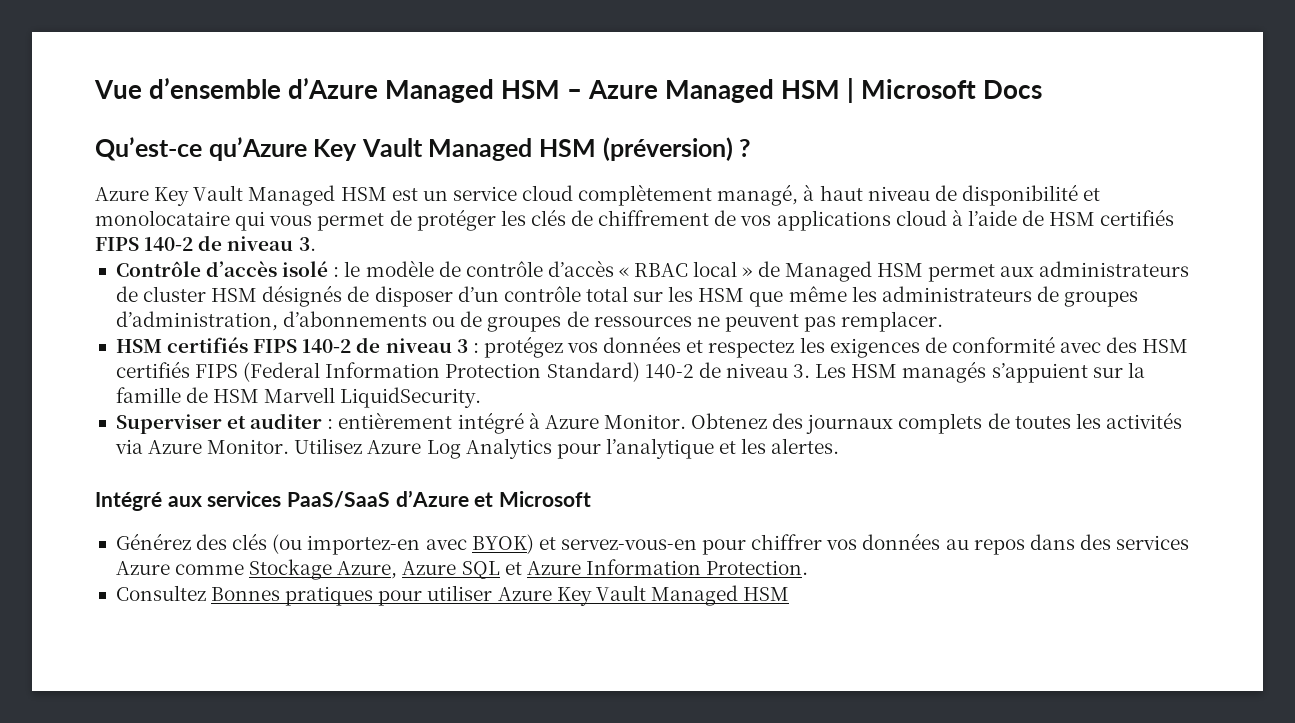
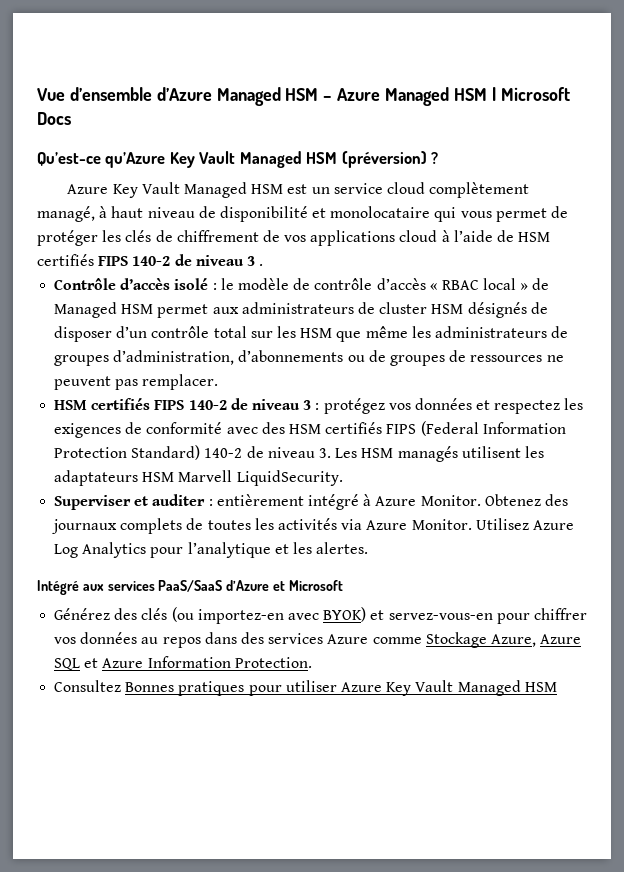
- Azure Key Vault Managed HSM est un service cloud complètement managé, à haut niveau de disponibilité et monolocataire qui vous permet de protéger les clés de chiffrement de vos applications cloud à l’aide de HSM certifiés FIPS 140-2 de niveau 3.
+ Azure Key Vault Managed HSM est un service cloud complètement managé, à haut niveau de disponibilité et monolocataire qui vous permet de protéger les clés de chiffrement de vos applications cloud à l’aide de HSM certifiés FIPS 140-2 de niveau 3 .
- HSM certifiés FIPS 140-2 de niveau 3 : protégez vos données et respectez les exigences de conformité avec des HSM certifiés FIPS (Federal Information Protection Standard) 140-2 de niveau 3. Les HSM managés s’appuient sur la famille de HSM Marvell LiquidSecurity.
+ HSM certifiés FIPS 140-2 de niveau 3 : protégez vos données et respectez les exigences de conformité avec des HSM certifiés FIPS (Federal Information Protection Standard) 140-2 de niveau 3. Les HSM managés utilisent les adaptateurs HSM Marvell LiquidSecurity.

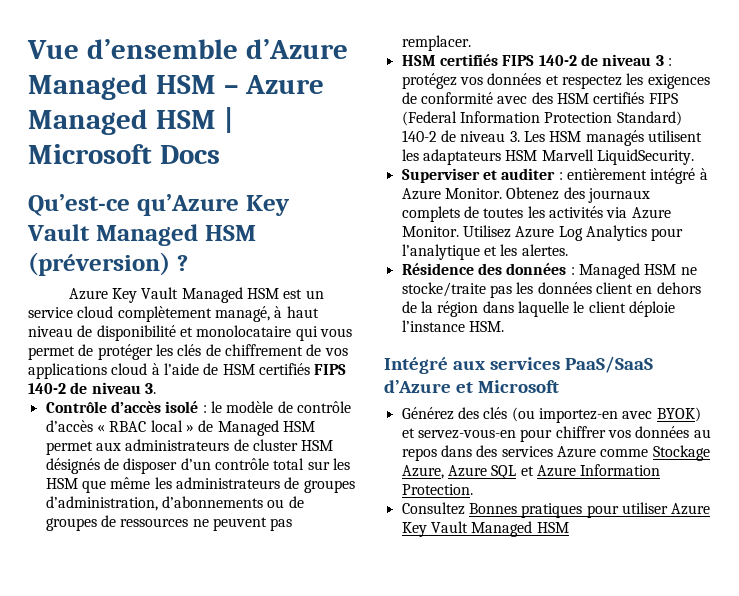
- Azure Key Vault Managed HSM est un service cloud complètement managé, à haut niveau de disponibilité et monolocataire qui vous permet de protéger les clés de chiffrement de vos applications cloud à l’aide de HSM certifiés FIPS 140-2 de niveau 3 .
+ Azure Key Vault Managed HSM est un service cloud complètement managé, à haut niveau de disponibilité et monolocataire qui vous permet de protéger les clés de chiffrement de vos applications cloud à l’aide de HSM certifiés FIPS 140-2 de niveau 3.
+ Résidence des données : Managed HSM ne stocke/traite pas les données client en dehors de la région dans laquelle le client déploie l’instance HSM.

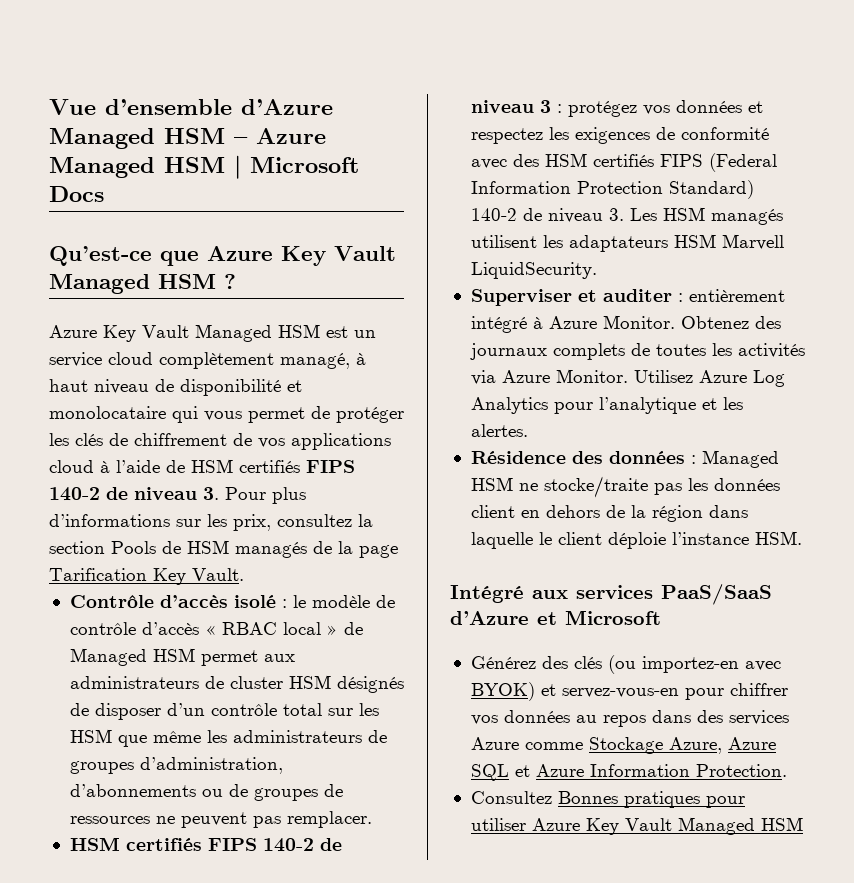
- Qu’est-ce qu’Azure Key Vault Managed HSM (préversion) ?
+ Qu’est-ce que Azure Key Vault Managed HSM ?
- Azure Key Vault Managed HSM est un service cloud complètement managé, à haut niveau de disponibilité et monolocataire qui vous permet de protéger les clés de chiffrement de vos applications cloud à l’aide de HSM certifiés FIPS 140-2 de niveau 3.
+ Azure Key Vault Managed HSM est un service cloud complètement managé, à haut niveau de disponibilité et monolocataire qui vous permet de protéger les clés de chiffrement de vos applications cloud à l’aide de HSM certifiés FIPS 140-2 de niveau 3. Pour plus d’informations sur les prix, consultez la section Pools de HSM managés de la page Tarification Key Vault.

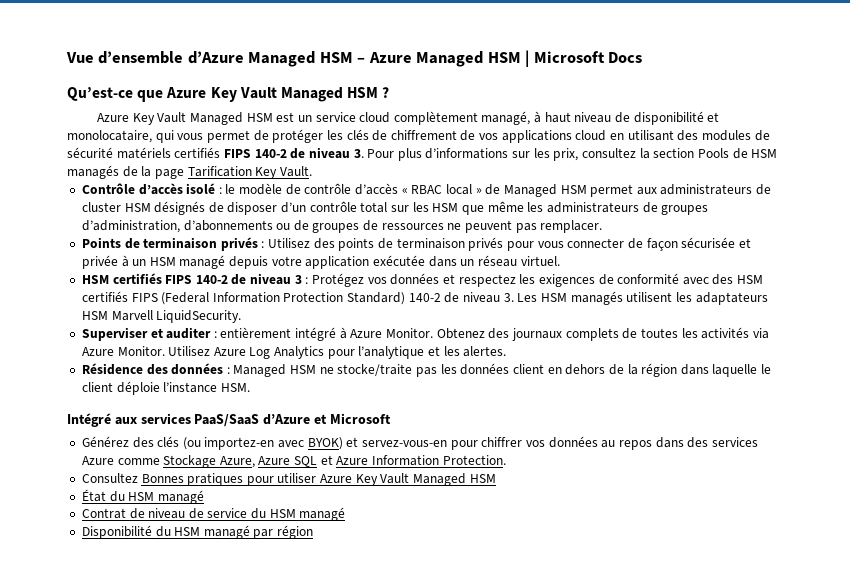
- Azure Key Vault Managed HSM est un service cloud complètement managé, à haut niveau de disponibilité et monolocataire qui vous permet de protéger les clés de chiffrement de vos applications cloud à l’aide de HSM certifiés FIPS 140-2 de niveau 3. Pour plus d’informations sur les prix, consultez la section Pools de HSM managés de la page Tarification Key Vault.
+ Azure Key Vault Managed HSM est un service cloud complètement managé, à haut niveau de disponibilité et monolocataire, qui vous permet de protéger les clés de chiffrement de vos applications cloud en utilisant des modules de sécurité matériels certifiés FIPS 140-2 de niveau 3. Pour plus d’informations sur les prix, consultez la section Pools de HSM managés de la page Tarification Key Vault.
+ Points de terminaison privés : Utilisez des points de terminaison privés pour vous connecter de façon sécurisée et privée à un HSM managé depuis votre application exécutée dans un réseau virtuel.
- HSM certifiés FIPS 140-2 de niveau 3 : protégez vos données et respectez les exigences de conformité avec des HSM certifiés FIPS (Federal Information Protection Standard) 140-2 de niveau 3. Les HSM managés utilisent les adaptateurs HSM Marvell LiquidSecurity.
+ HSM certifiés FIPS 140-2 de niveau 3 : Protégez vos données et respectez les exigences de conformité avec des HSM certifiés FIPS (Federal Information Protection Standard) 140-2 de niveau 3. Les HSM managés utilisent les adaptateurs HSM Marvell LiquidSecurity.
+ État du HSM managé
+ Contrat de niveau de service du HSM managé
+ Disponibilité du HSM managé par région

